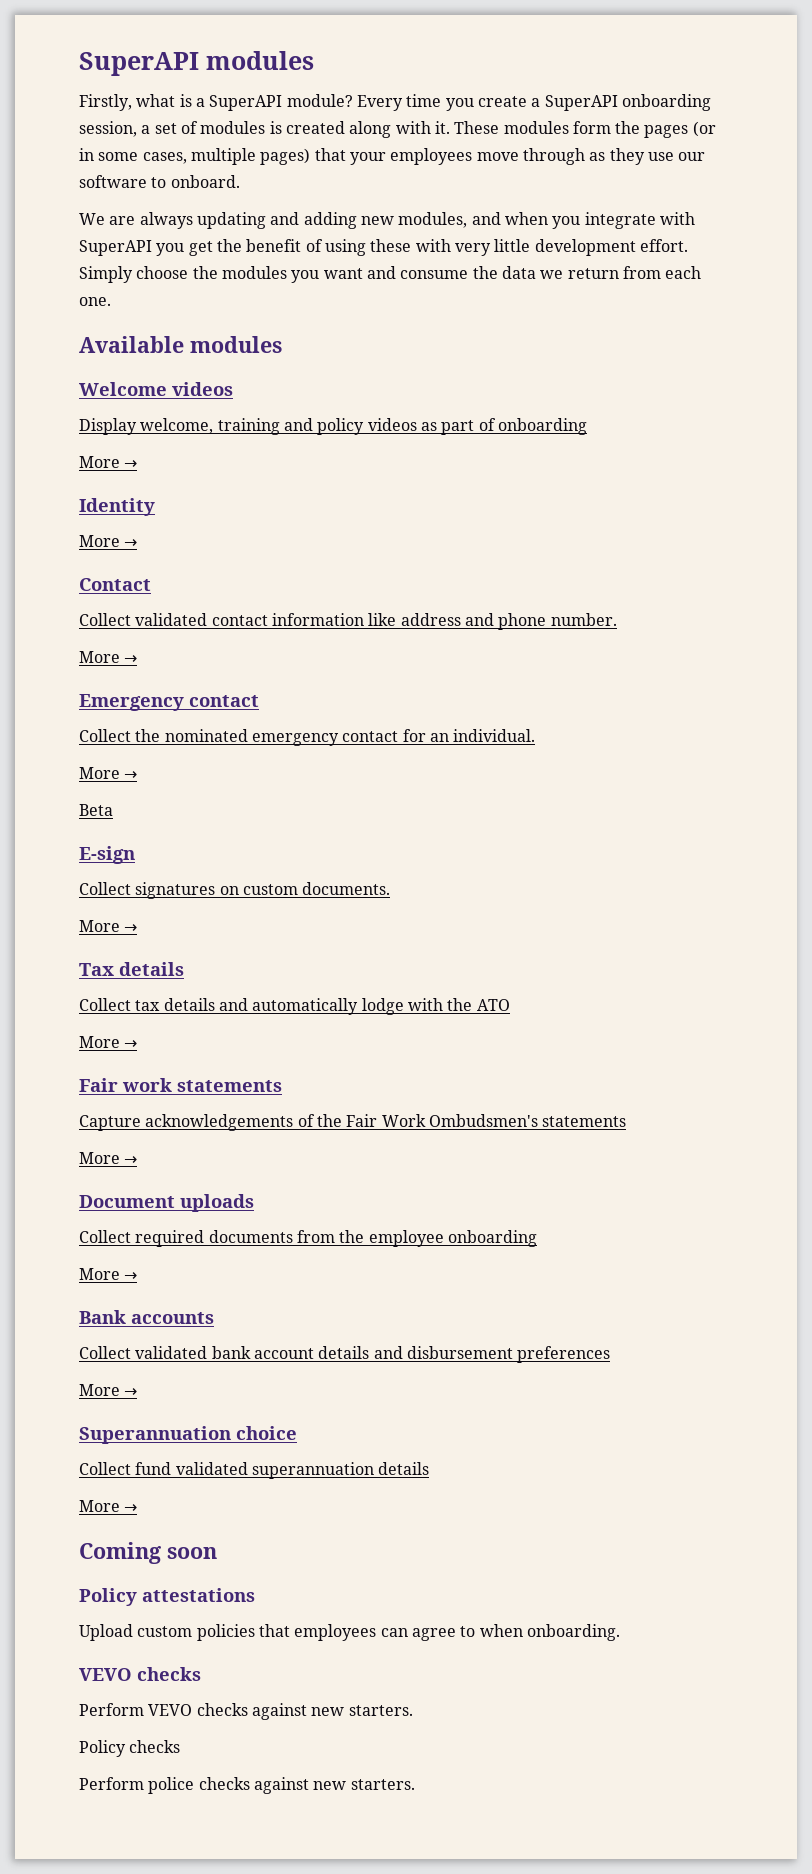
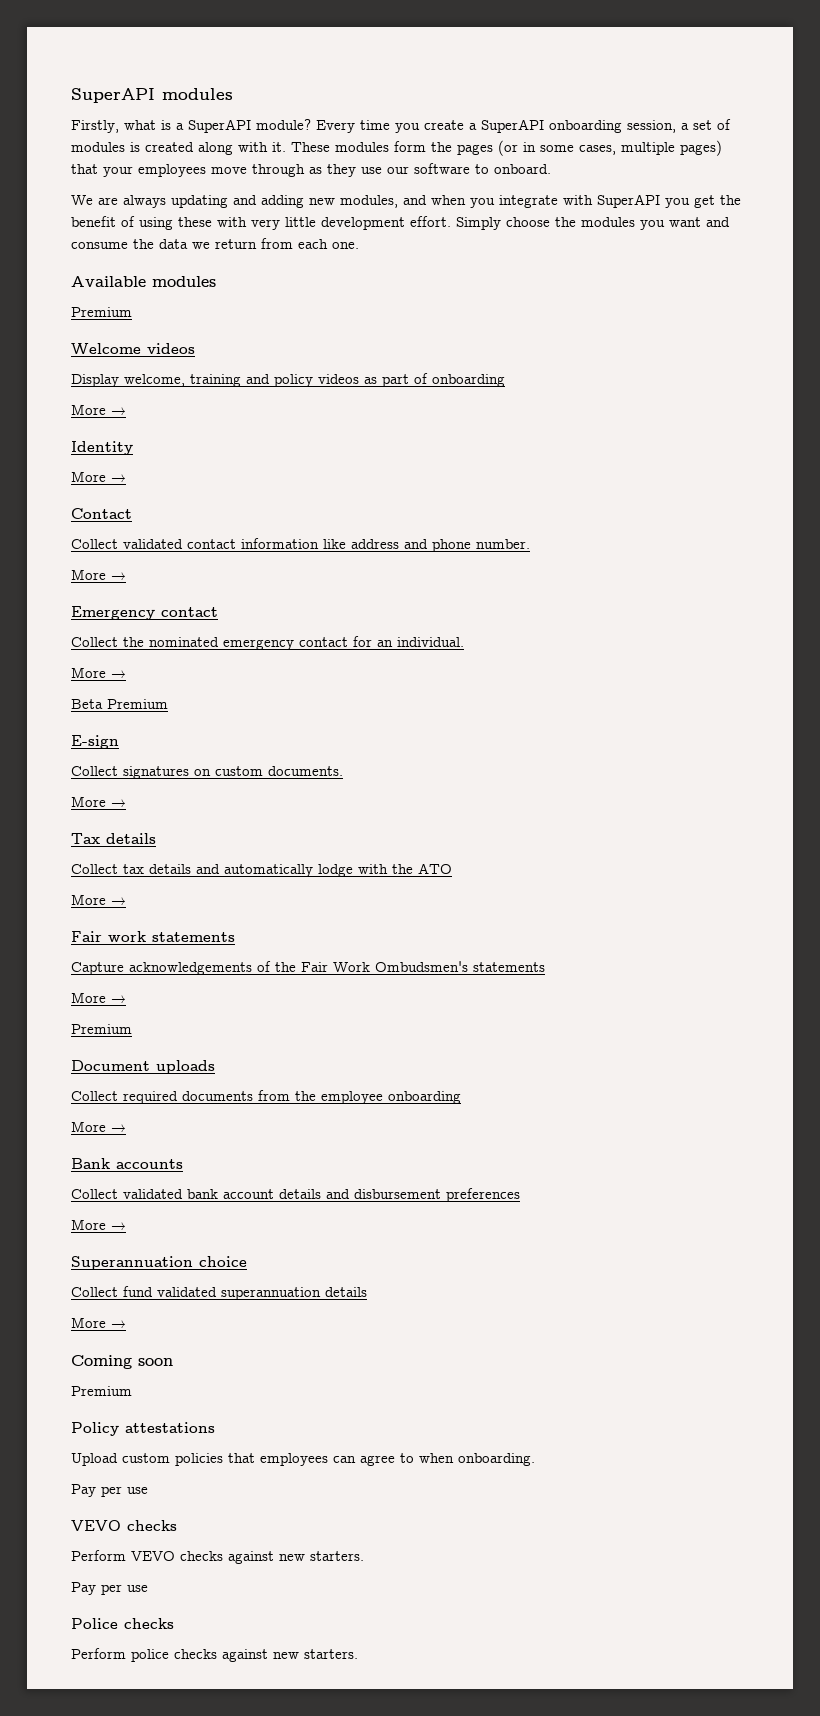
  Available modules
+ Premium
- Beta
+ Beta Premium
  Capture acknowledgements of the Fair Work Ombudsmen's statements
  More →
+ Premium
  Coming soon
+ Premium
  Upload custom policies that employees can agree to when onboarding.
+ Pay per use
  Perform VEVO checks against new starters.
- Policy checks
+ Pay per use
+ Police checks

